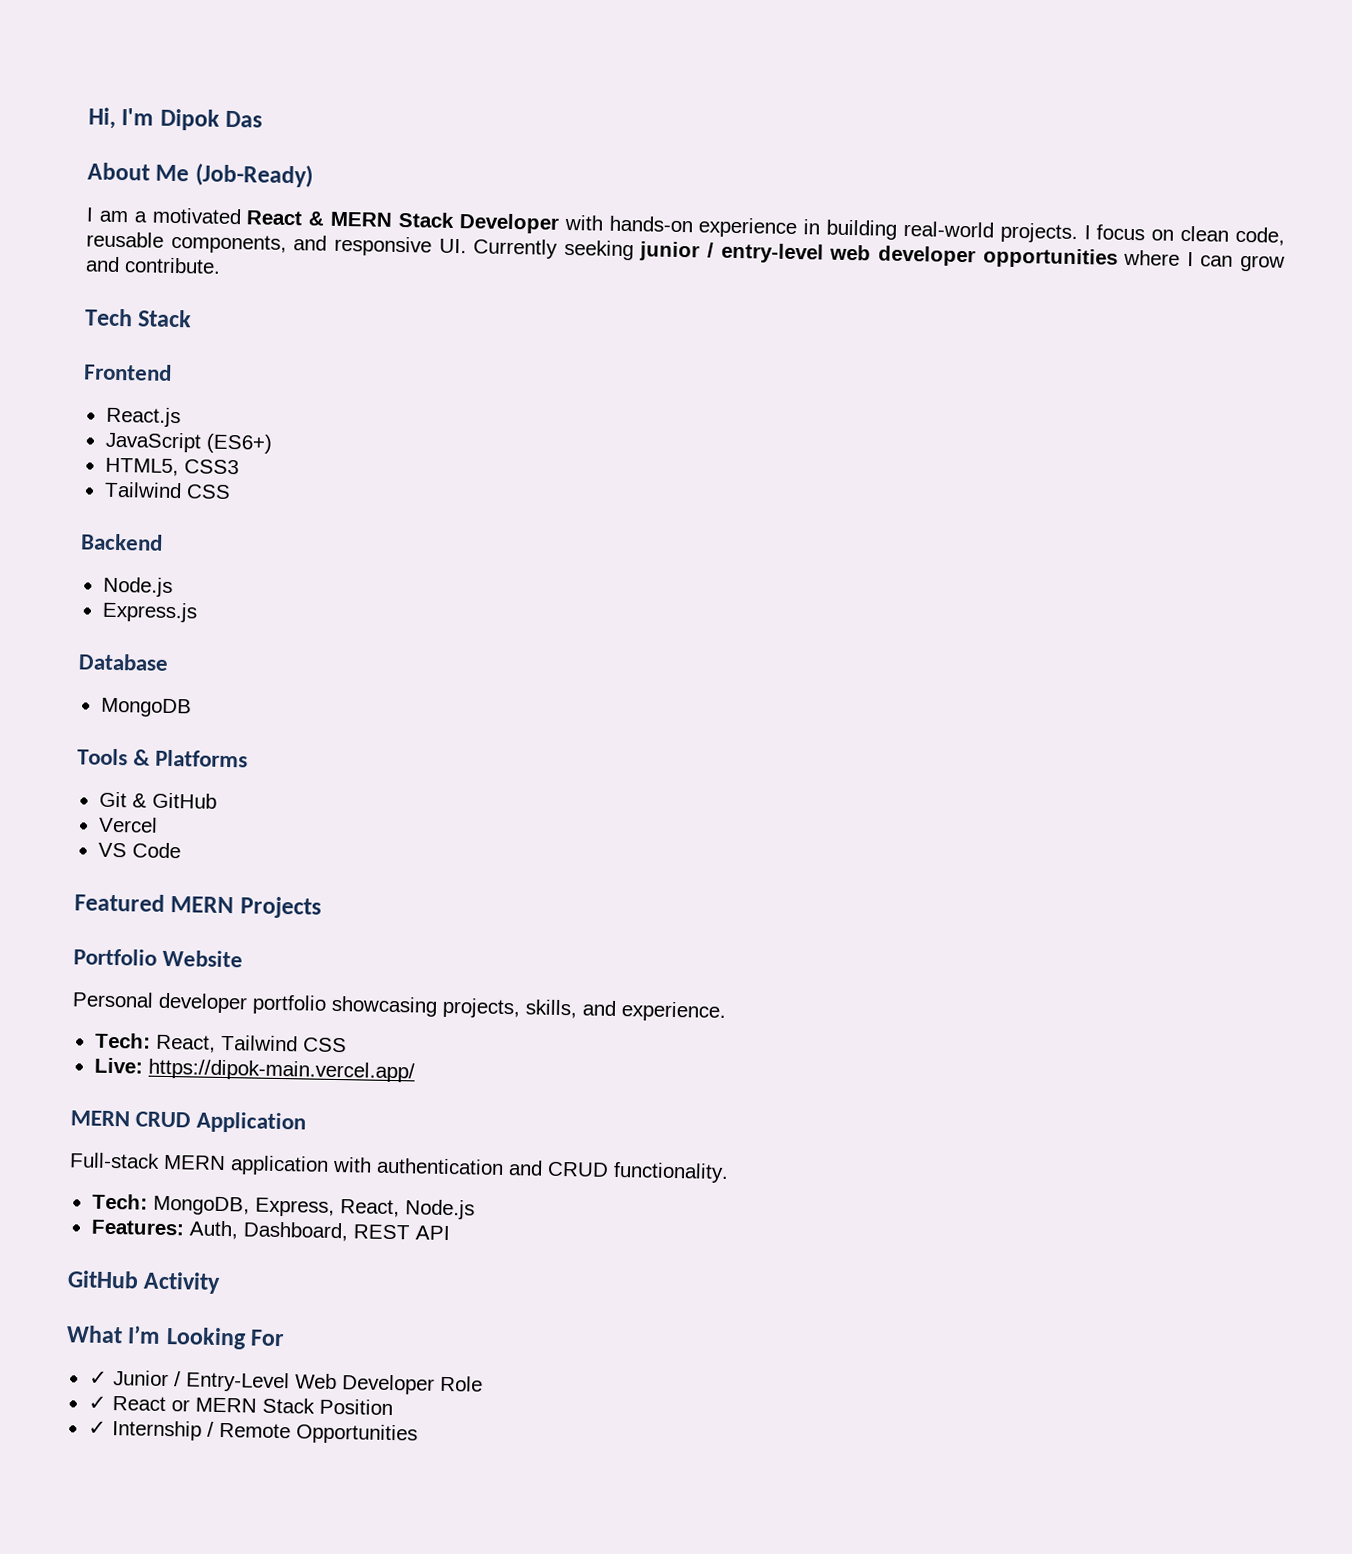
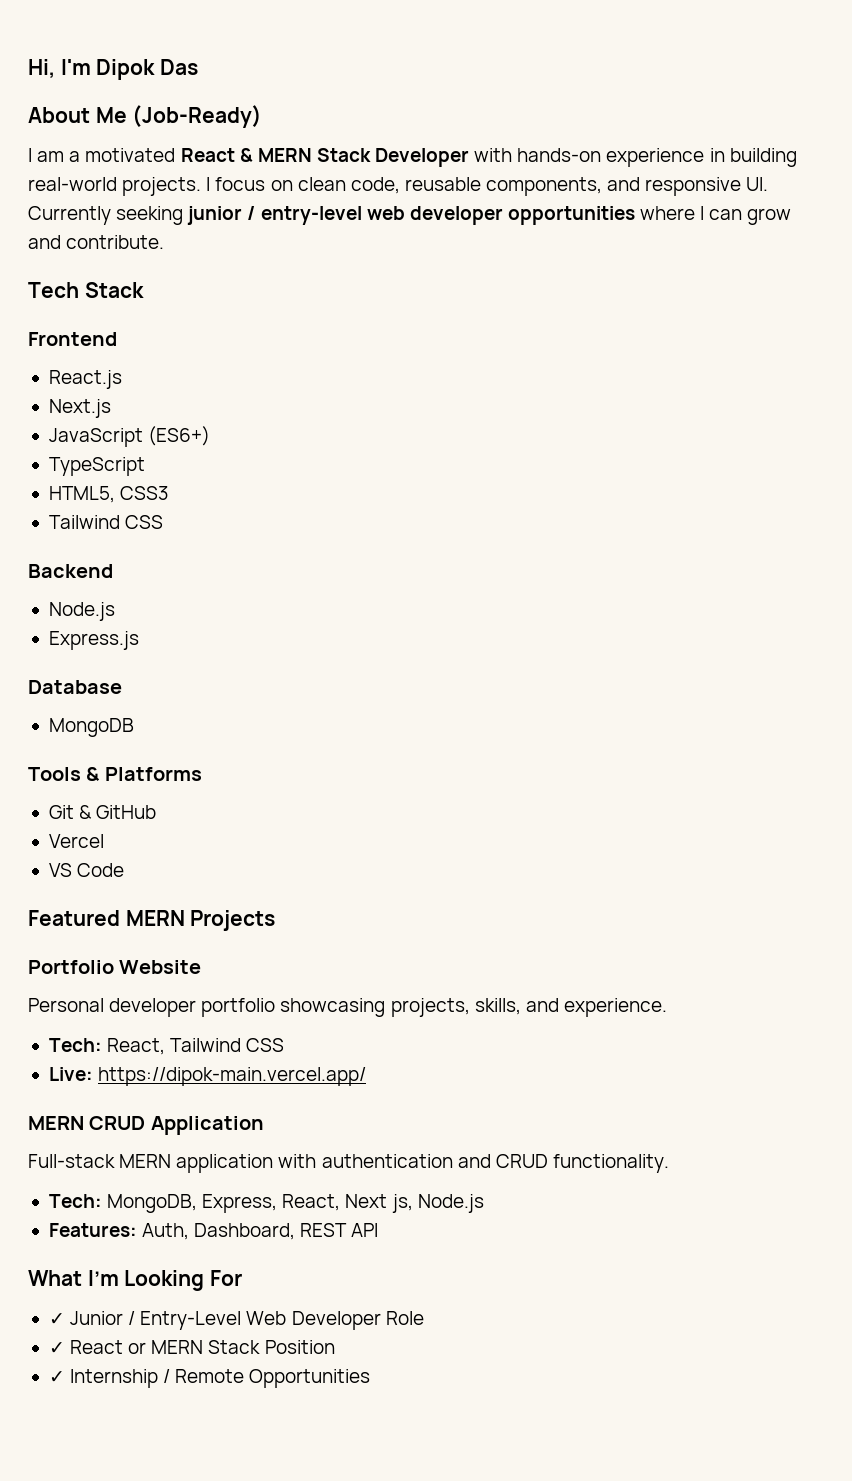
+ Next.js
+ TypeScript
- Tech: MongoDB, Express, React, Node.js
+ Tech: MongoDB, Express, React, Next js, Node.js
- GitHub Activity

